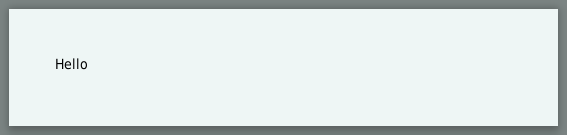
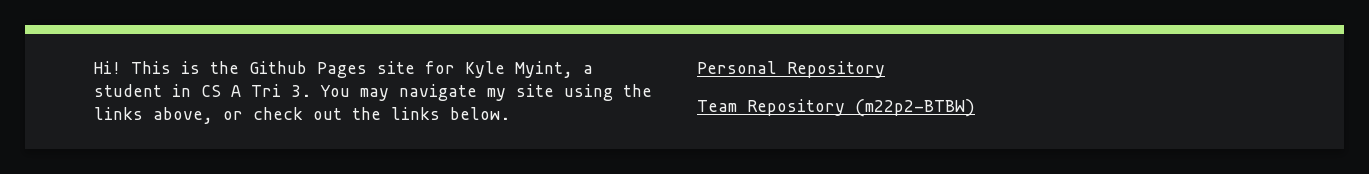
- Hello
+ Hi! This is the Github Pages site for Kyle Myint, a student in CS A Tri 3. You may navigate my site using the links above, or check out the links below.
+ Personal Repository
+ Team Repository (m22p2-BTBW)

